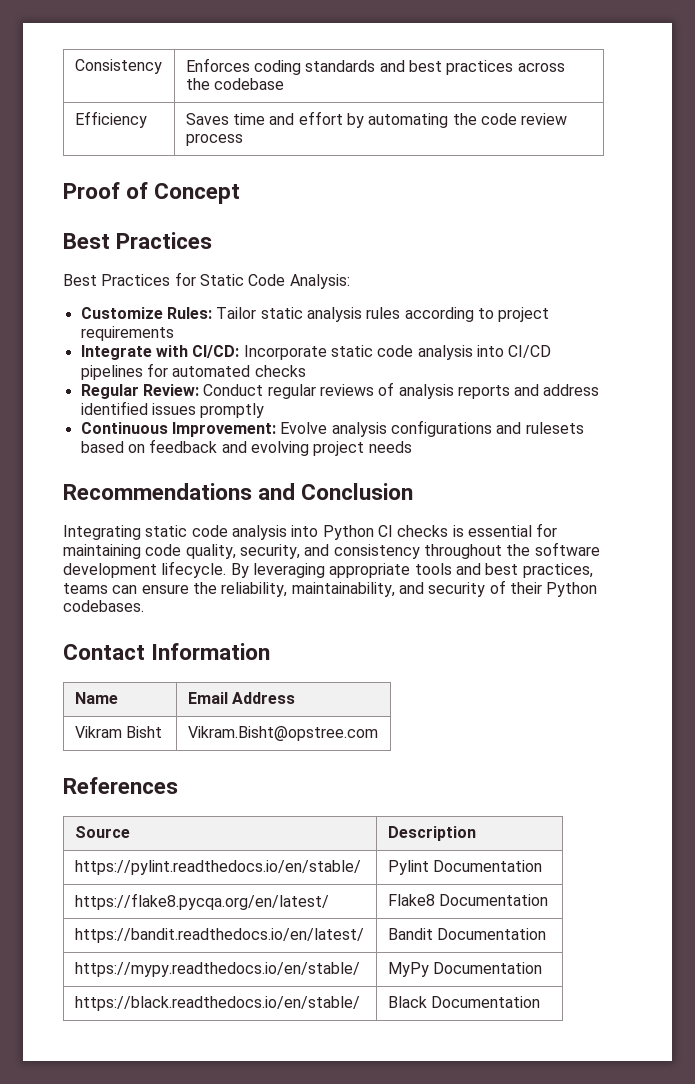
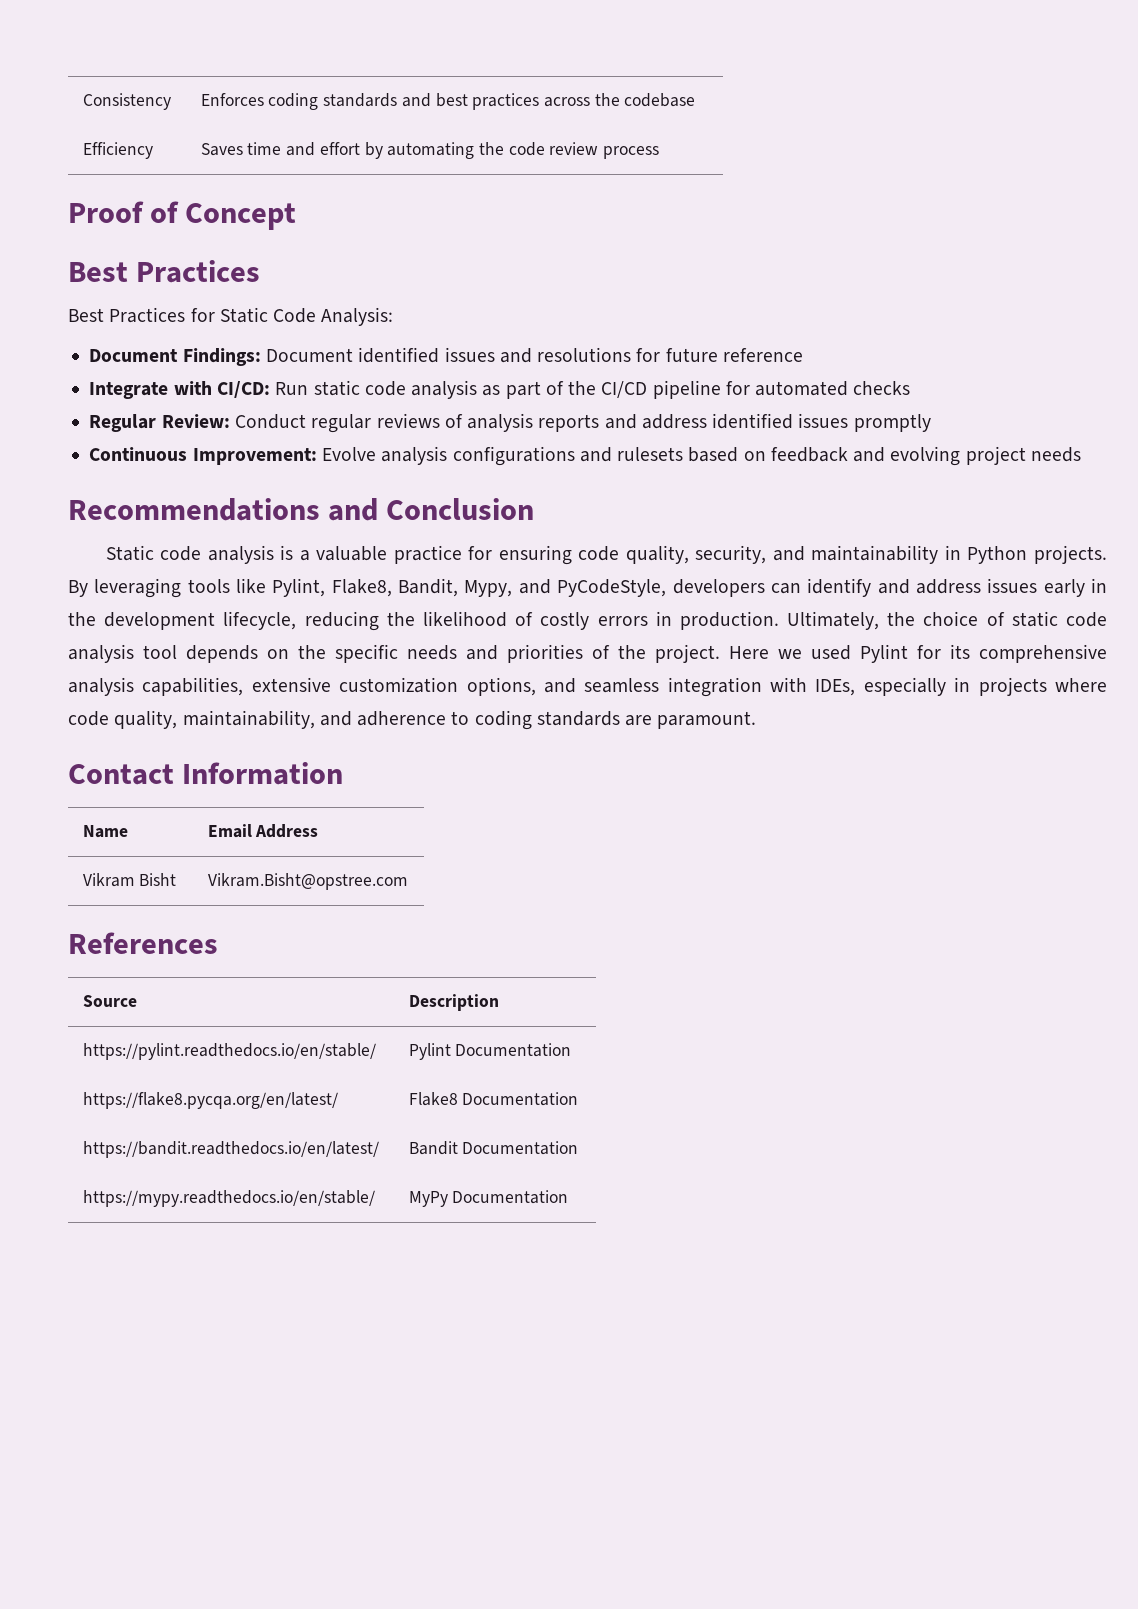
- Customize Rules: Tailor static analysis rules according to project requirements
+ Document Findings: Document identified issues and resolutions for future reference
- Integrate with CI/CD: Incorporate static code analysis into CI/CD pipelines for automated checks
+ Integrate with CI/CD: Run static code analysis as part of the CI/CD pipeline for automated checks
- Integrating static code analysis into Python CI checks is essential for maintaining code quality, security, and consistency throughout the software development lifecycle. By leveraging appropriate tools and best practices, teams can ensure the reliability, maintainability, and security of their Python codebases.
+ Static code analysis is a valuable practice for ensuring code quality, security, and maintainability in Python projects. By leveraging tools like Pylint, Flake8, Bandit, Mypy, and PyCodeStyle, developers can identify and address issues early in the development lifecycle, reducing the likelihood of costly errors in production. Ultimately, the choice of static code analysis tool depends on the specific needs and priorities of the project. Here we used Pylint for its comprehensive analysis capabilities, extensive customization options, and seamless integration with IDEs, especially in projects where code quality, maintainability, and adherence to coding standards are paramount.
- https://black.readthedocs.io/en/stable/ | Black Documentation

